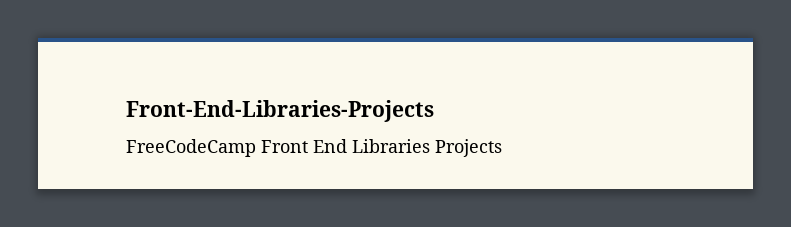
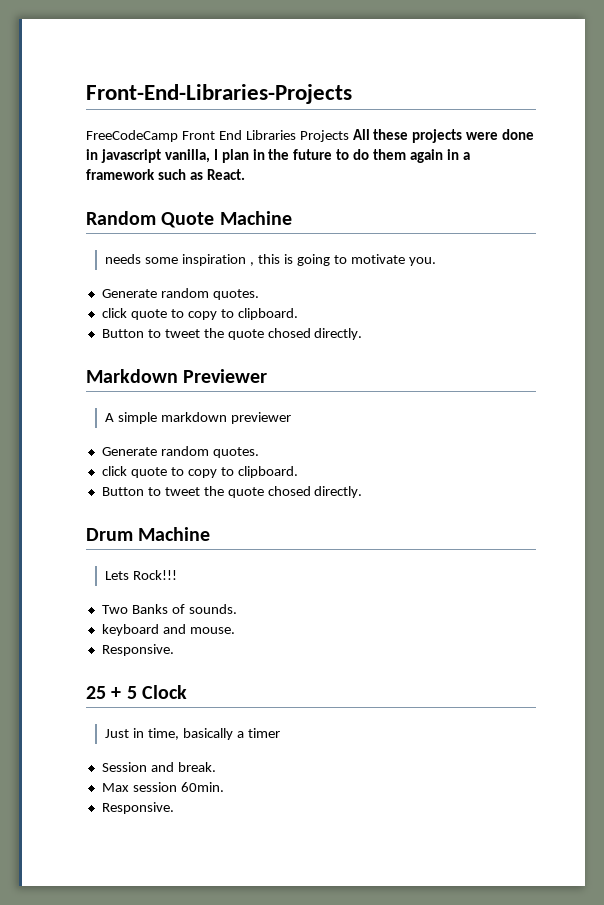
- FreeCodeCamp Front End Libraries Projects
+ FreeCodeCamp Front End Libraries Projects All these projects were done in javascript vanilla, I plan in the future to do them again in a framework such as React.
+ Random Quote Machine
+ needs some inspiration , this is going to motivate you.
+ Generate random quotes.
+ click quote to copy to clipboard.
+ Button to tweet the quote chosed directly.
+ Markdown Previewer
+ A simple markdown previewer
+ Generate random quotes.
+ click quote to copy to clipboard.
+ Button to tweet the quote chosed directly.
+ Drum Machine
+ Lets Rock!!!
+ Two Banks of sounds.
+ keyboard and mouse.
+ Responsive.
+ 25 + 5 Clock
+ Just in time, basically a timer
+ Session and break.
+ Max session 60min.
+ Responsive.

